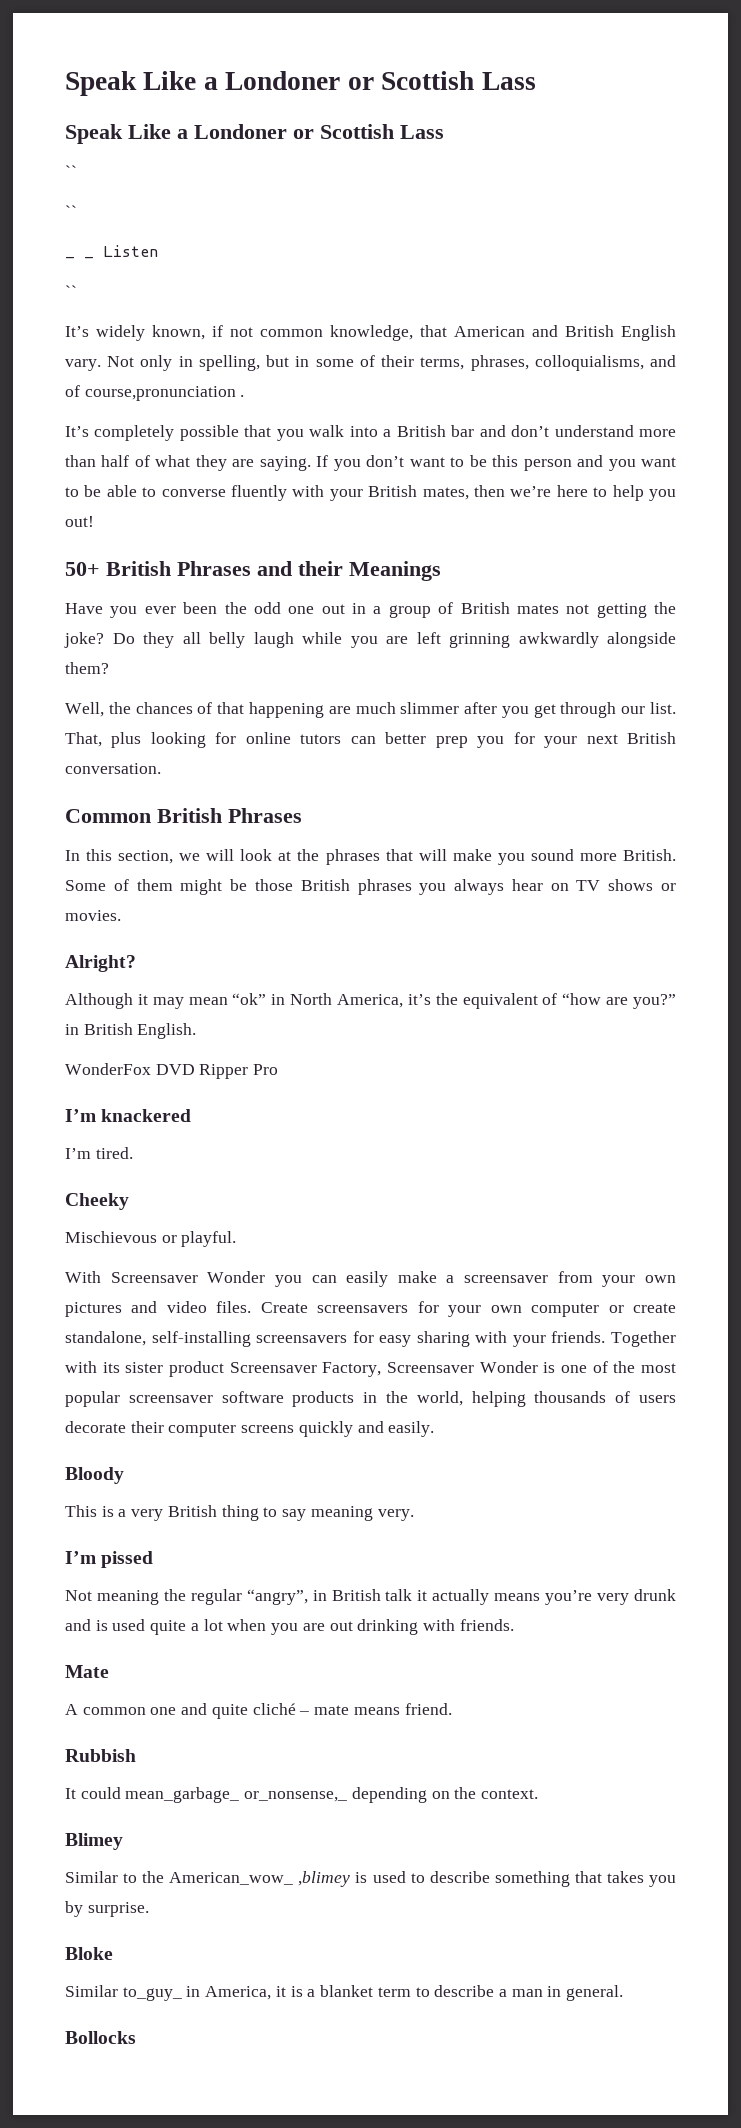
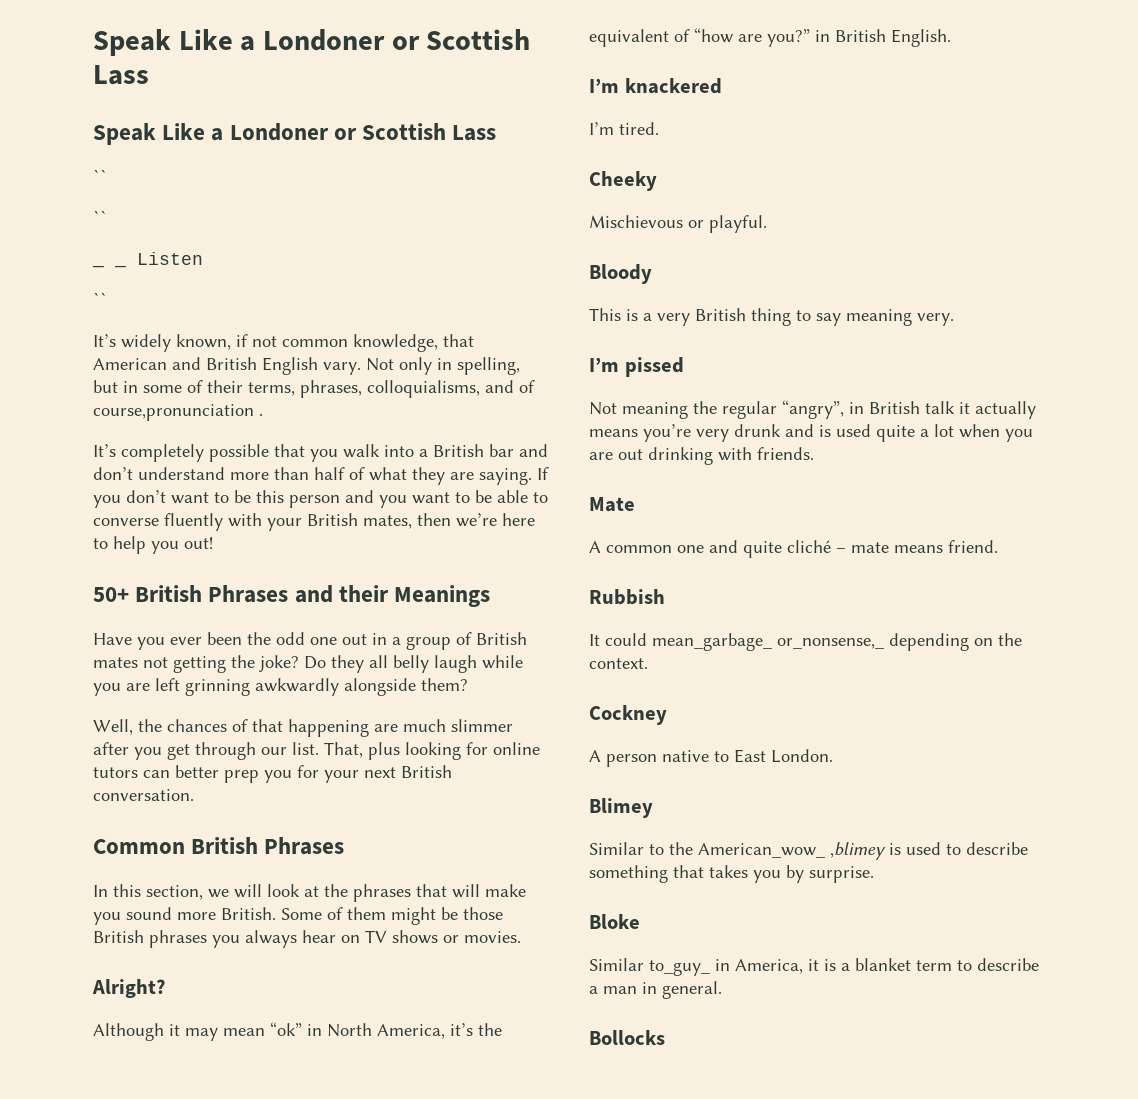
- WonderFox DVD Ripper Pro
- With Screensaver Wonder you can easily make a screensaver from your own pictures and video files. Create screensavers for your own computer or create standalone, self-installing screensavers for easy sharing with your friends. Together with its sister product Screensaver Factory, Screensaver Wonder is one of the most popular screensaver software products in the world, helping thousands of users decorate their computer screens quickly and easily.
+ Cockney
+ A person native to East London.

